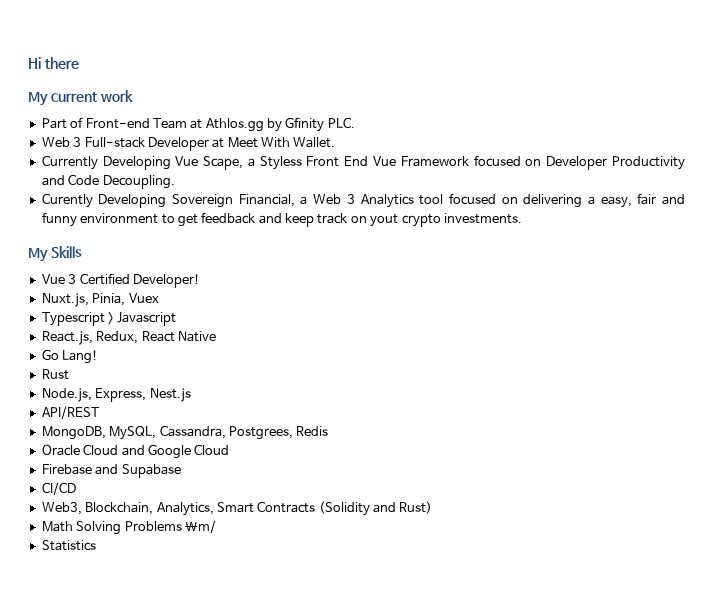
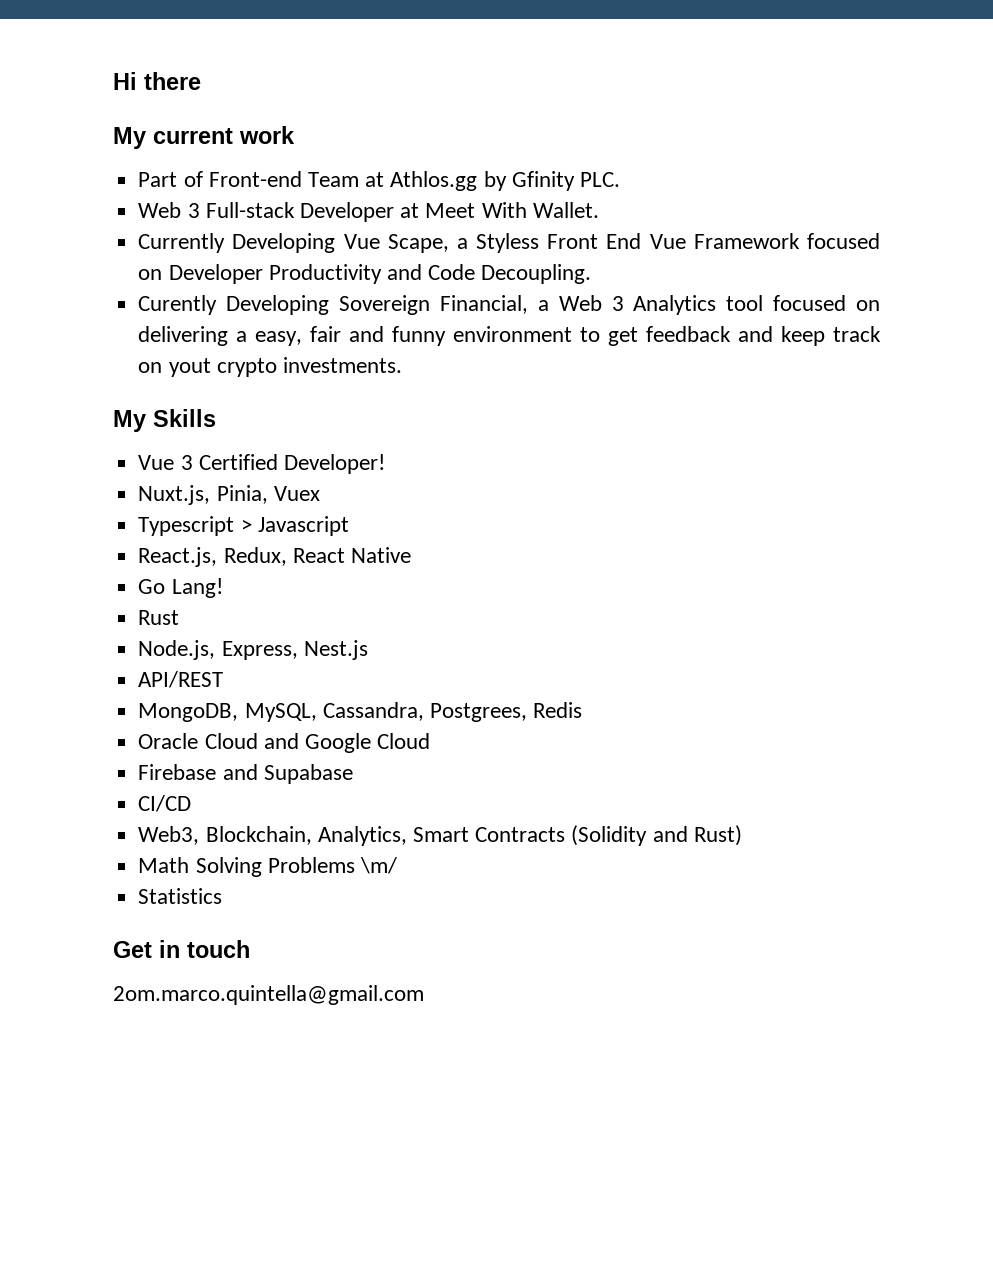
+ Get in touch
+ 2om.marco.quintella@gmail.com

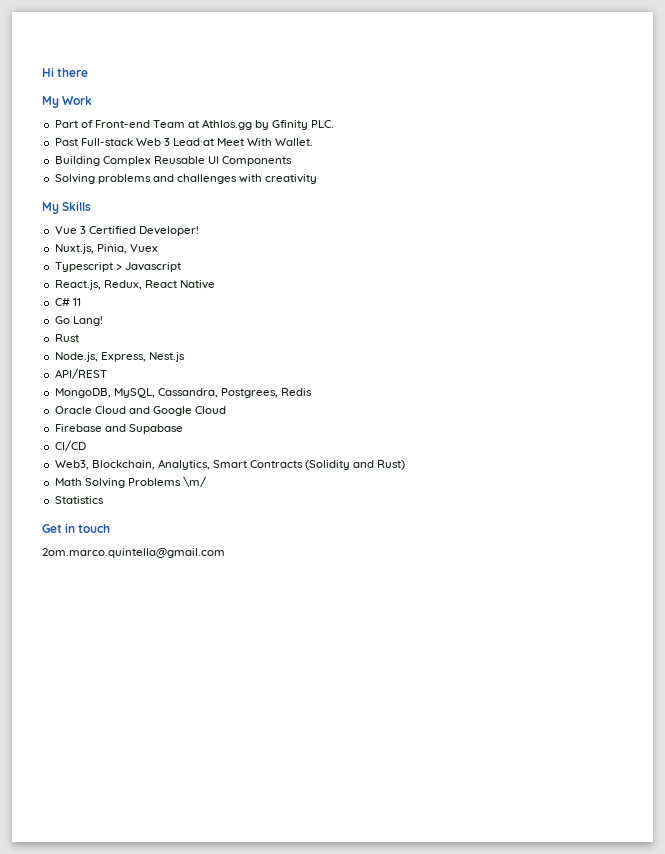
- My current work
+ My Work
- Web 3 Full-stack Developer at Meet With Wallet.
+ Past Full-stack Web 3 Lead at Meet With Wallet.
- Currently Developing Vue Scape, a Styless Front End Vue Framework focused on Developer Productivity and Code Decoupling.
- Curently Developing Sovereign Financial, a Web 3 Analytics tool focused on delivering a easy, fair and funny environment to get feedback and keep track on yout crypto investments.
+ Building Complex Reusable UI Components
+ Solving problems and challenges with creativity
+ C# 11

